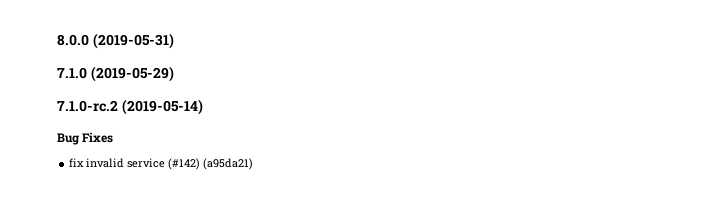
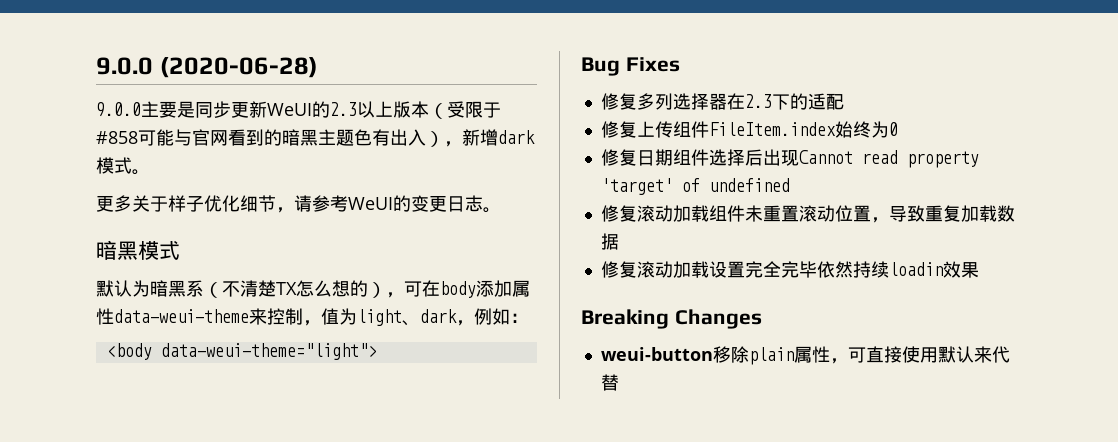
- 8.0.0 (2019-05-31)
- 7.1.0 (2019-05-29)
- 7.1.0-rc.2 (2019-05-14)
+ 9.0.0 (2020-06-28)
+ 9.0.0主要是同步更新WeUI的2.3以上版本（受限于#858可能与官网看到的暗黑主题色有出入），新增dark模式。
+ 更多关于样子优化细节，请参考WeUI的变更日志。
+ 暗黑模式
+ 默认为暗黑系（不清楚TX怎么想的），可在body添加属性data-weui-theme来控制，值为light、dark，例如：
+ <body data-weui-theme="light">
  Bug Fixes
- fix invalid service (#142) (a95da21)
+ 修复多列选择器在2.3下的适配
+ 修复上传组件FileItem.index始终为0
+ 修复日期组件选择后出现Cannot read property 'target' of undefined
+ 修复滚动加载组件未重置滚动位置，导致重复加载数据
+ 修复滚动加载设置完全完毕依然持续loadin效果
+ Breaking Changes
+ weui-button移除plain属性，可直接使用默认来代替

